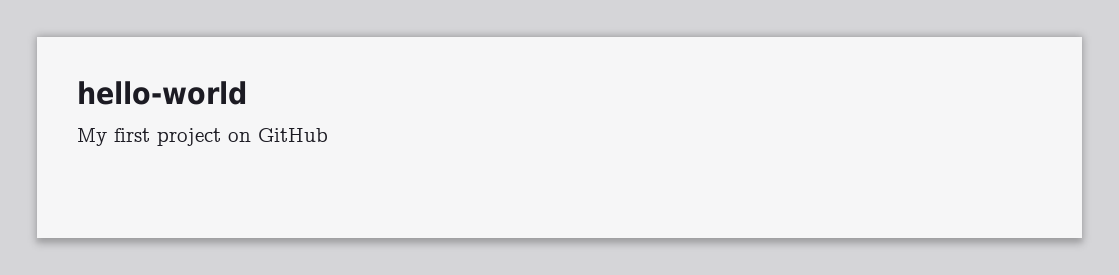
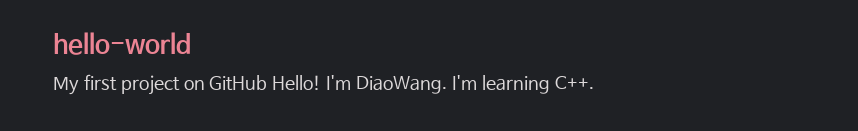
- My first project on GitHub
+ My first project on GitHub Hello! I'm DiaoWang. I'm learning C++.

